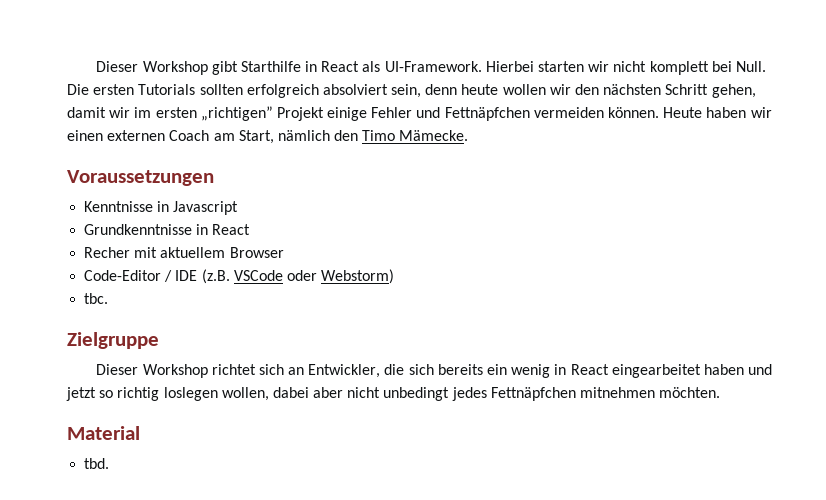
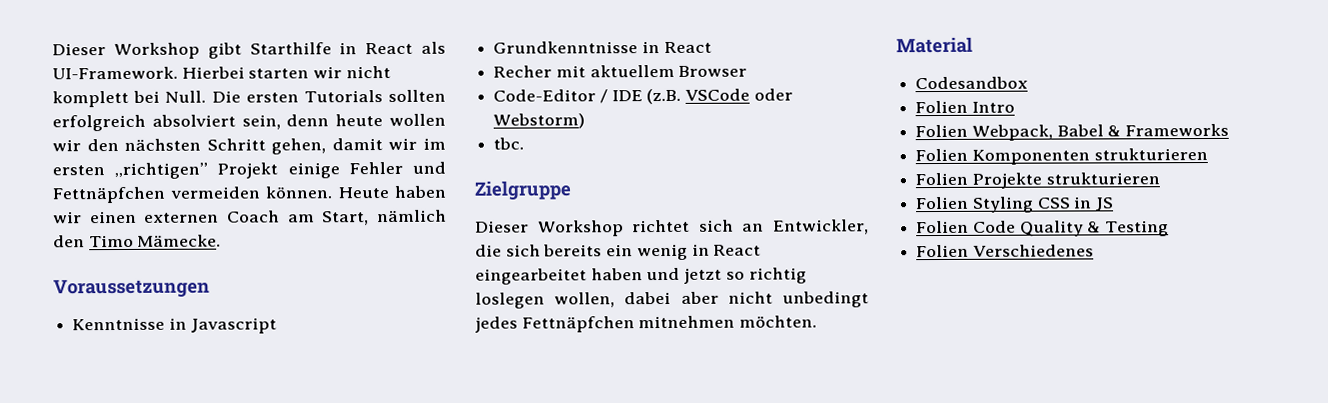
- tbd.
+ Codesandbox
+ Folien Intro
+ Folien Webpack, Babel & Frameworks
+ Folien Komponenten strukturieren
+ Folien Projekte strukturieren
+ Folien Styling CSS in JS
+ Folien Code Quality & Testing
+ Folien Verschiedenes

